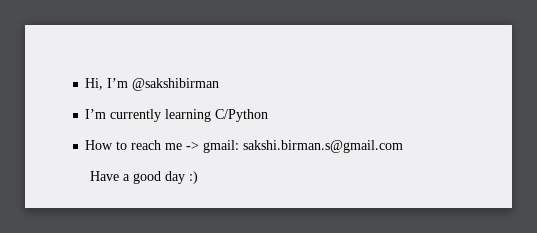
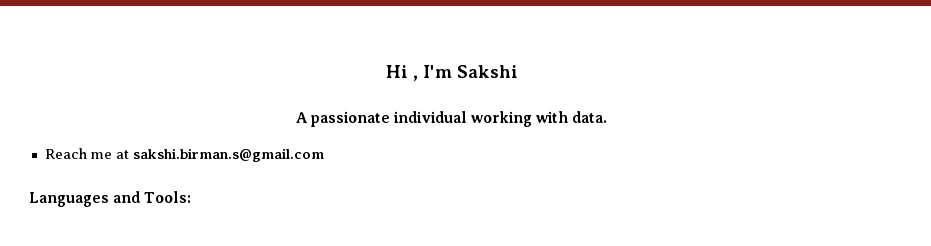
- Hi, I’m @sakshibirman
- I’m currently learning C/Python
- How to reach me -> gmail: sakshi.birman.s@gmail.com
- Have a good day :)
+ Hi , I'm Sakshi
+ A passionate individual working with data.
+ Reach me at sakshi.birman.s@gmail.com
+ Languages and Tools:

